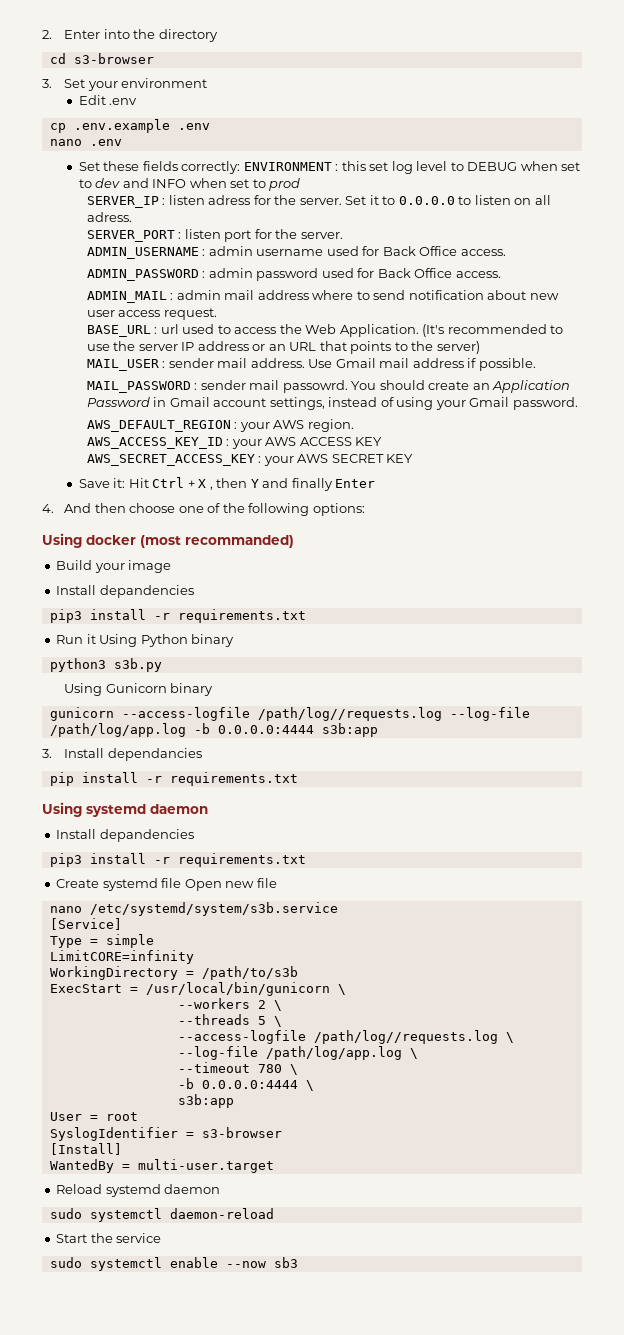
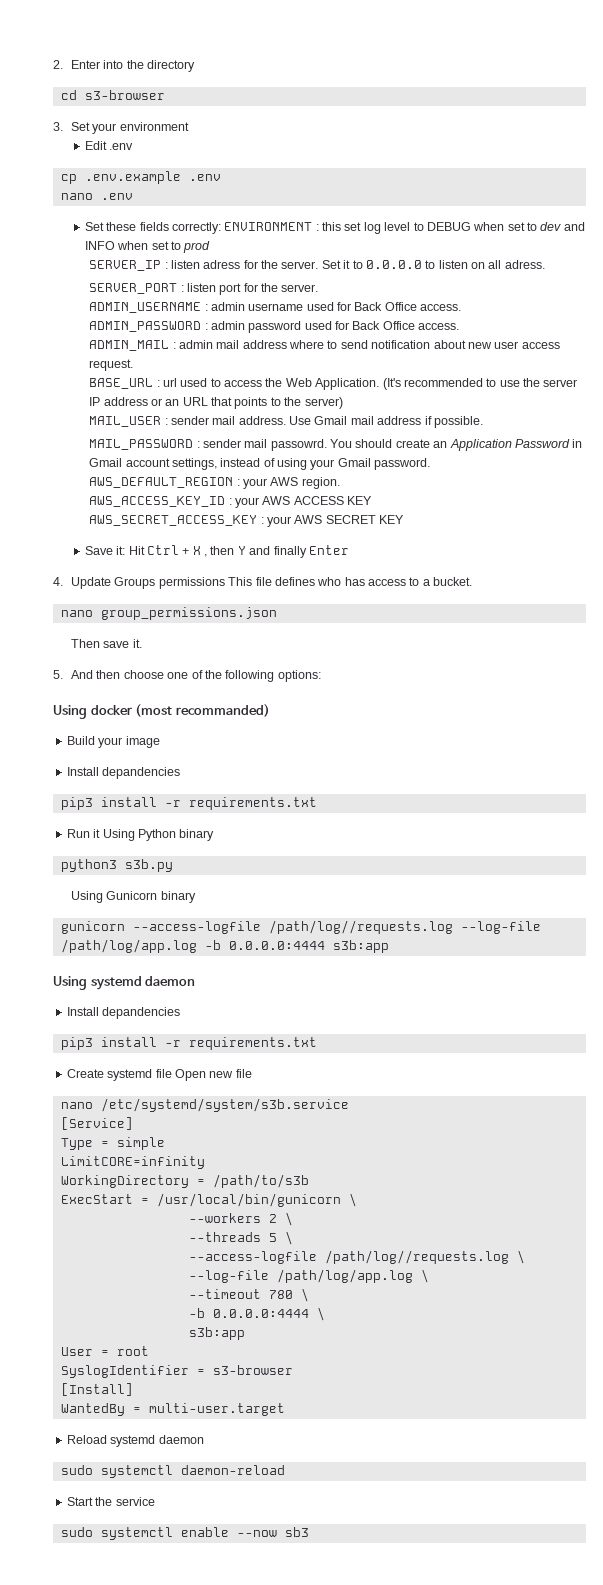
- 4. And then choose one of the following options:
+ 4. Update Groups permissions This file defines who has access to a bucket.
+ nano group_permissions.json
+ Then save it.
+ 5. And then choose one of the following options:
- 3. Install dependancies
- pip install -r requirements.txt

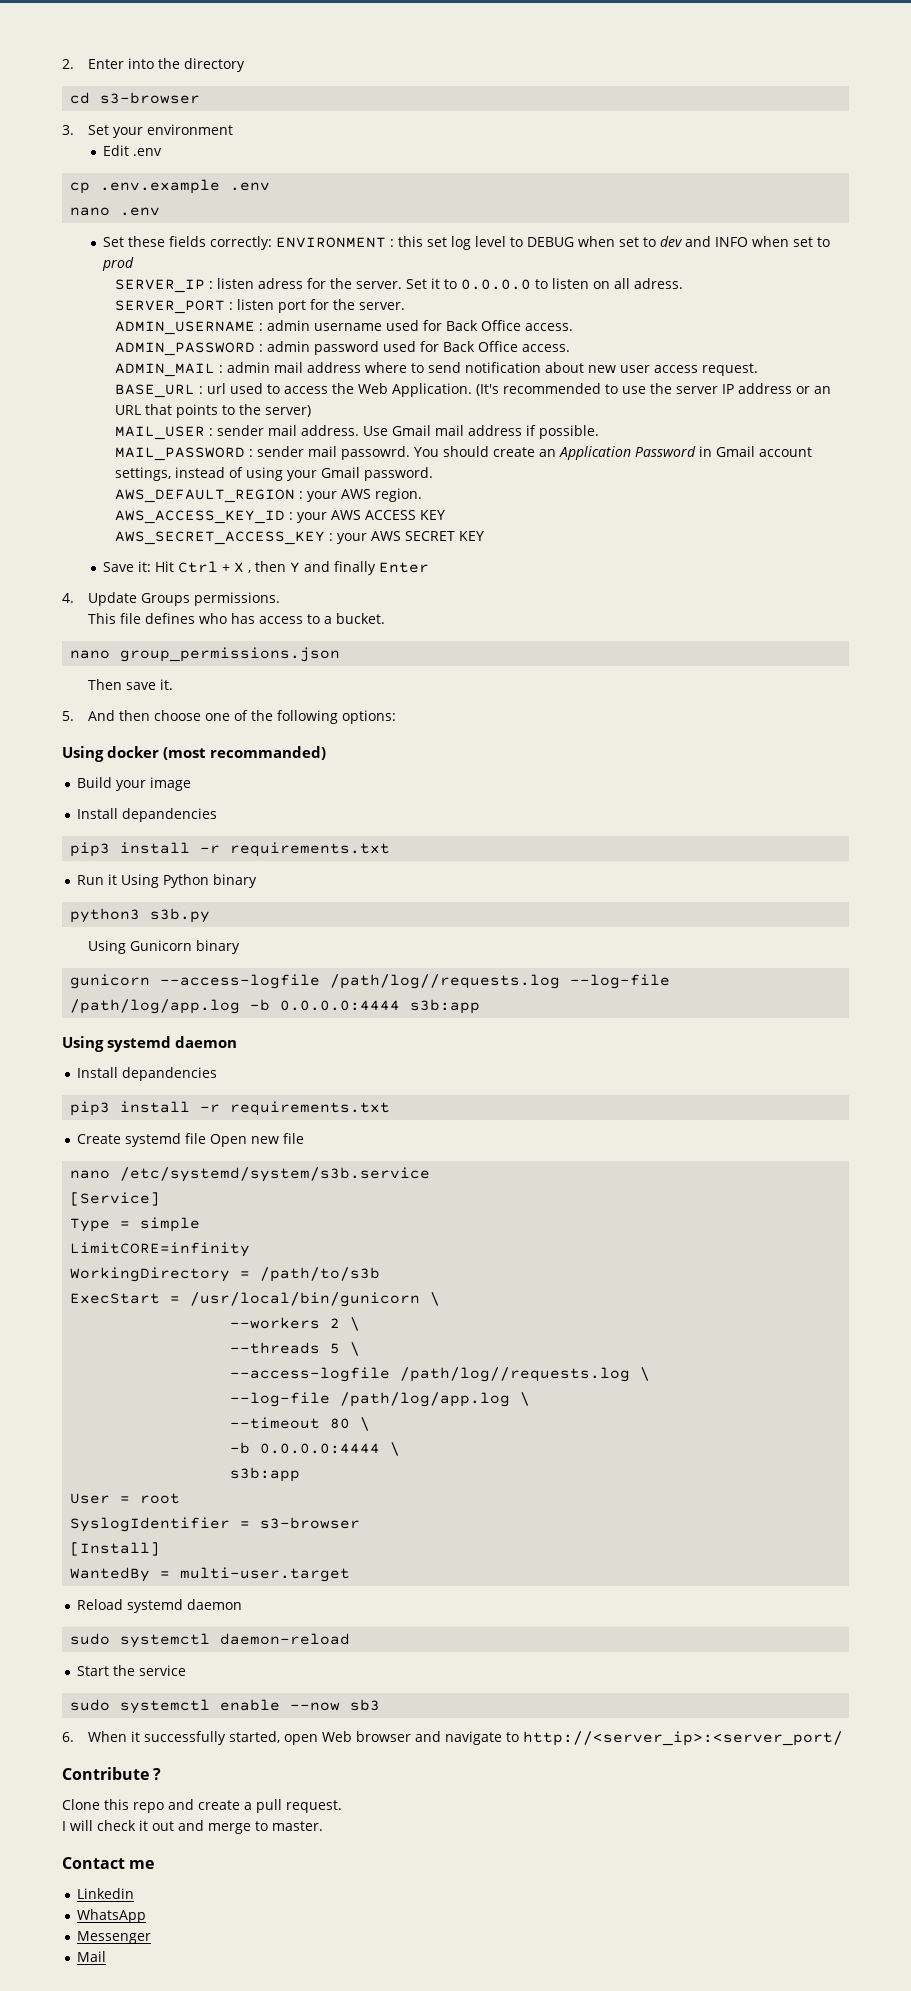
- 4. Update Groups permissions This file defines who has access to a bucket.
+ 4. Update Groups permissions.
+ This file defines who has access to a bucket.
- --timeout 780 \
+ --timeout 80 \
+ 6. When it successfully started, open Web browser and navigate to http://<server_ip>:<server_port/
+ Contribute ?
+ Clone this repo and create a pull request.
+ I will check it out and merge to master.
+ Contact me
+ Linkedin
+ WhatsApp
+ Messenger
+ Mail

